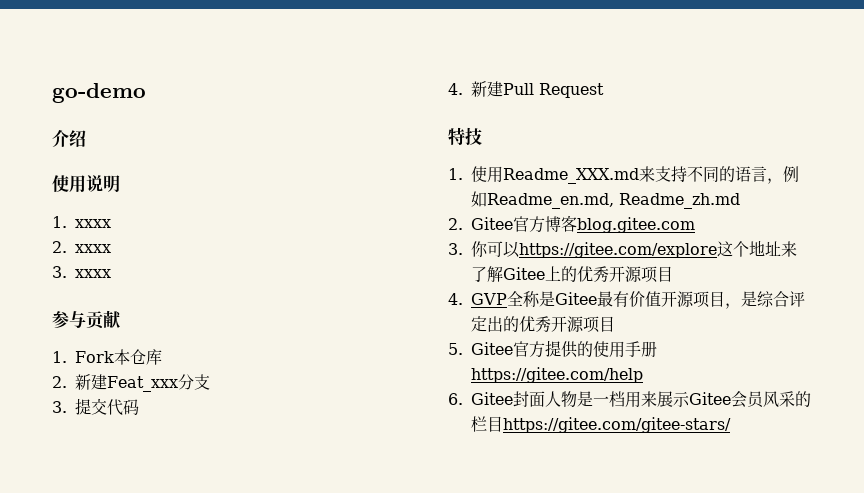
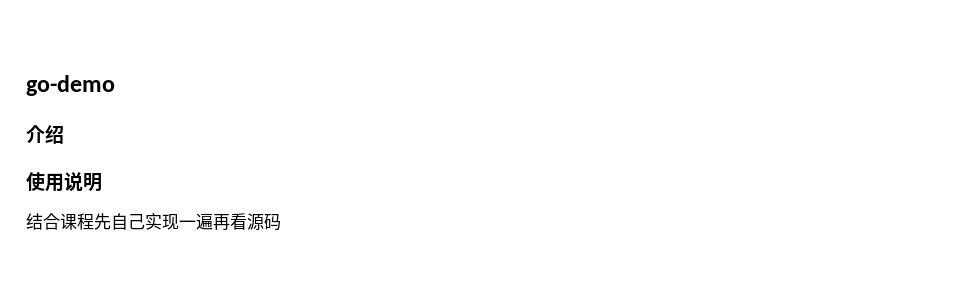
- 1. xxxx
- 2. xxxx
- 3. xxxx
- 参与贡献
- 1. Fork本仓库
- 2.新建Feat_xxx分支
- 3.提交代码
- 4.新建Pull Request
- 特技
- 1.使用Readme_XXX.md来支持不同的语言，例如Readme_en.md, Readme_zh.md
- 2. Gitee官方博客blog.gitee.com
- 3.你可以https://gitee.com/explore这个地址来了解Gitee上的优秀开源项目
- 4. GVP全称是Gitee最有价值开源项目，是综合评定出的优秀开源项目
- 5. Gitee官方提供的使用手册https://gitee.com/help
- 6. Gitee封面人物是一档用来展示Gitee会员风采的栏目https://gitee.com/gitee-stars/
+ 结合课程先自己实现一遍再看源码

